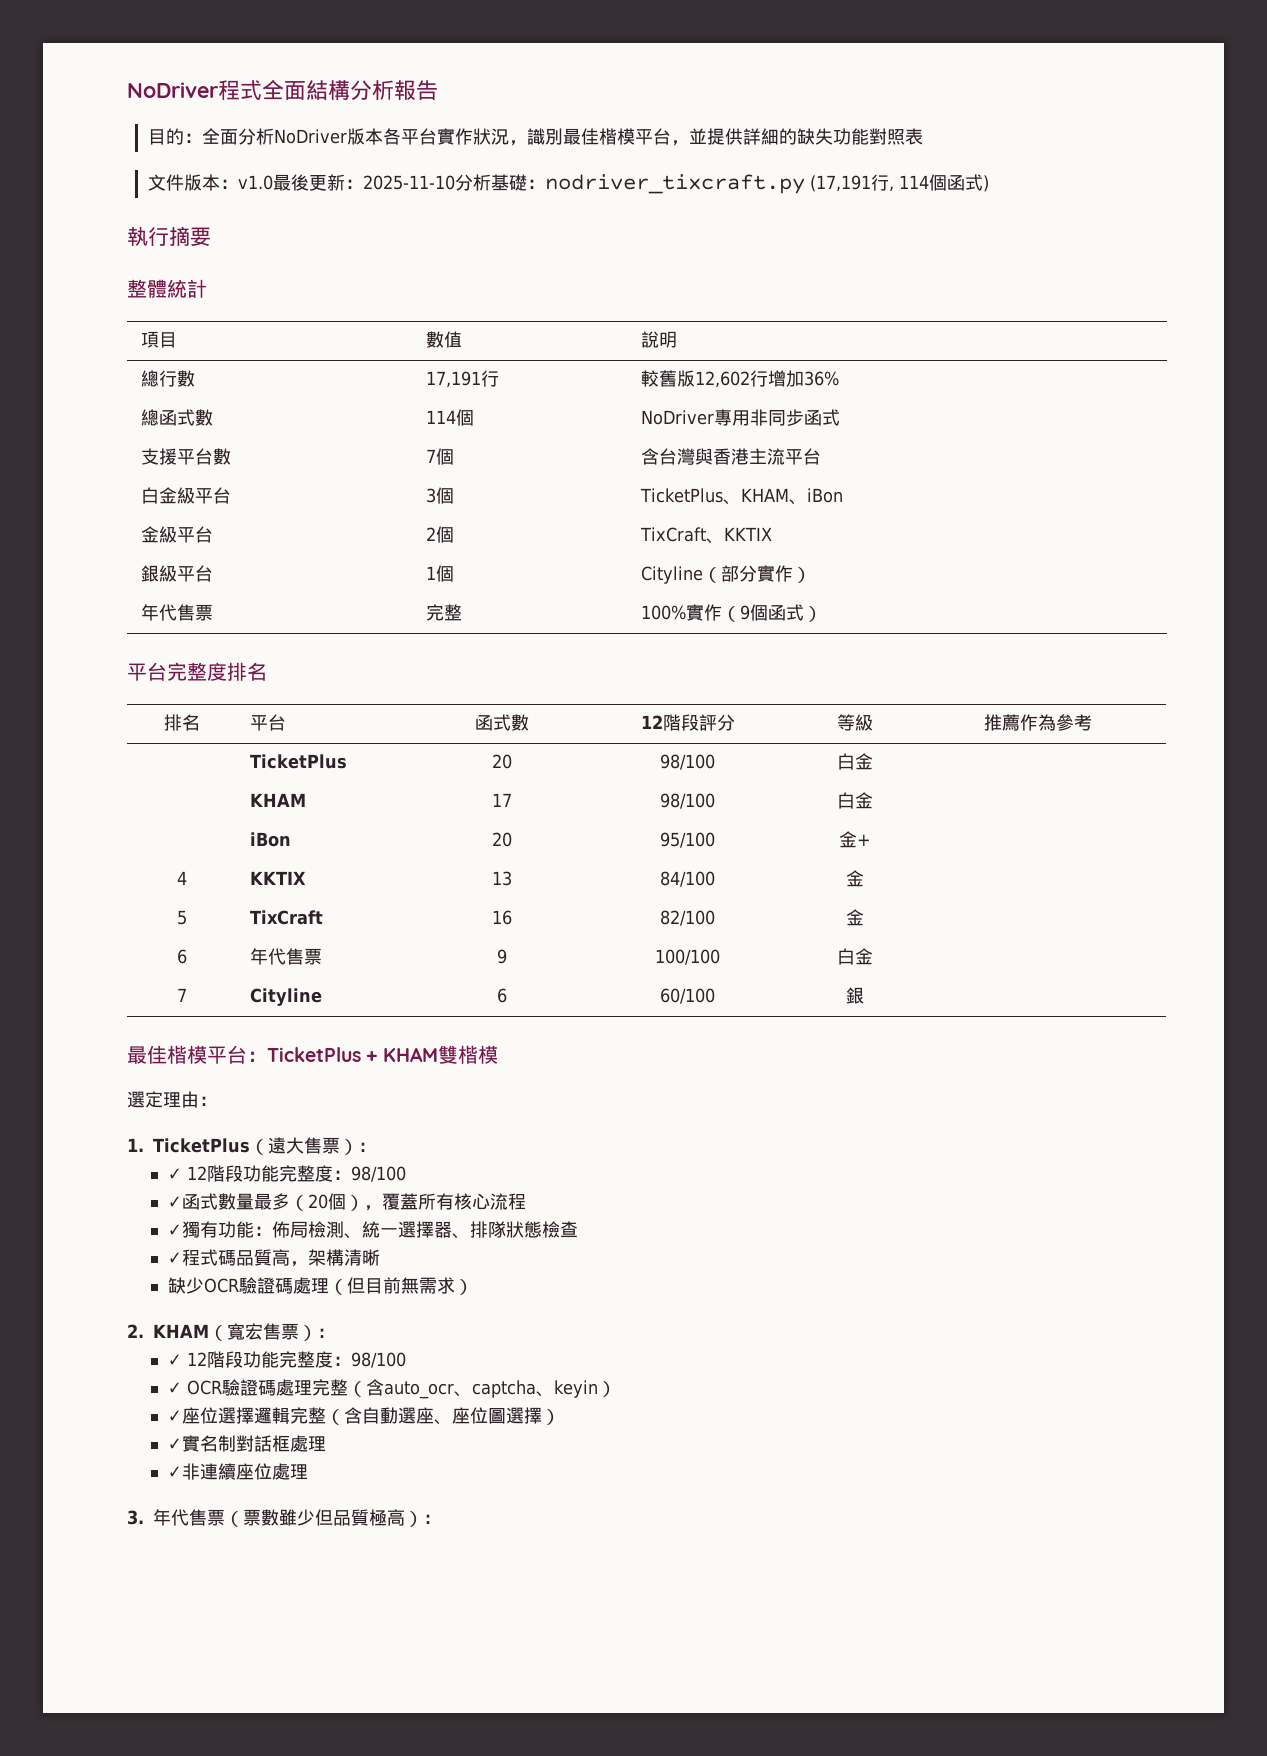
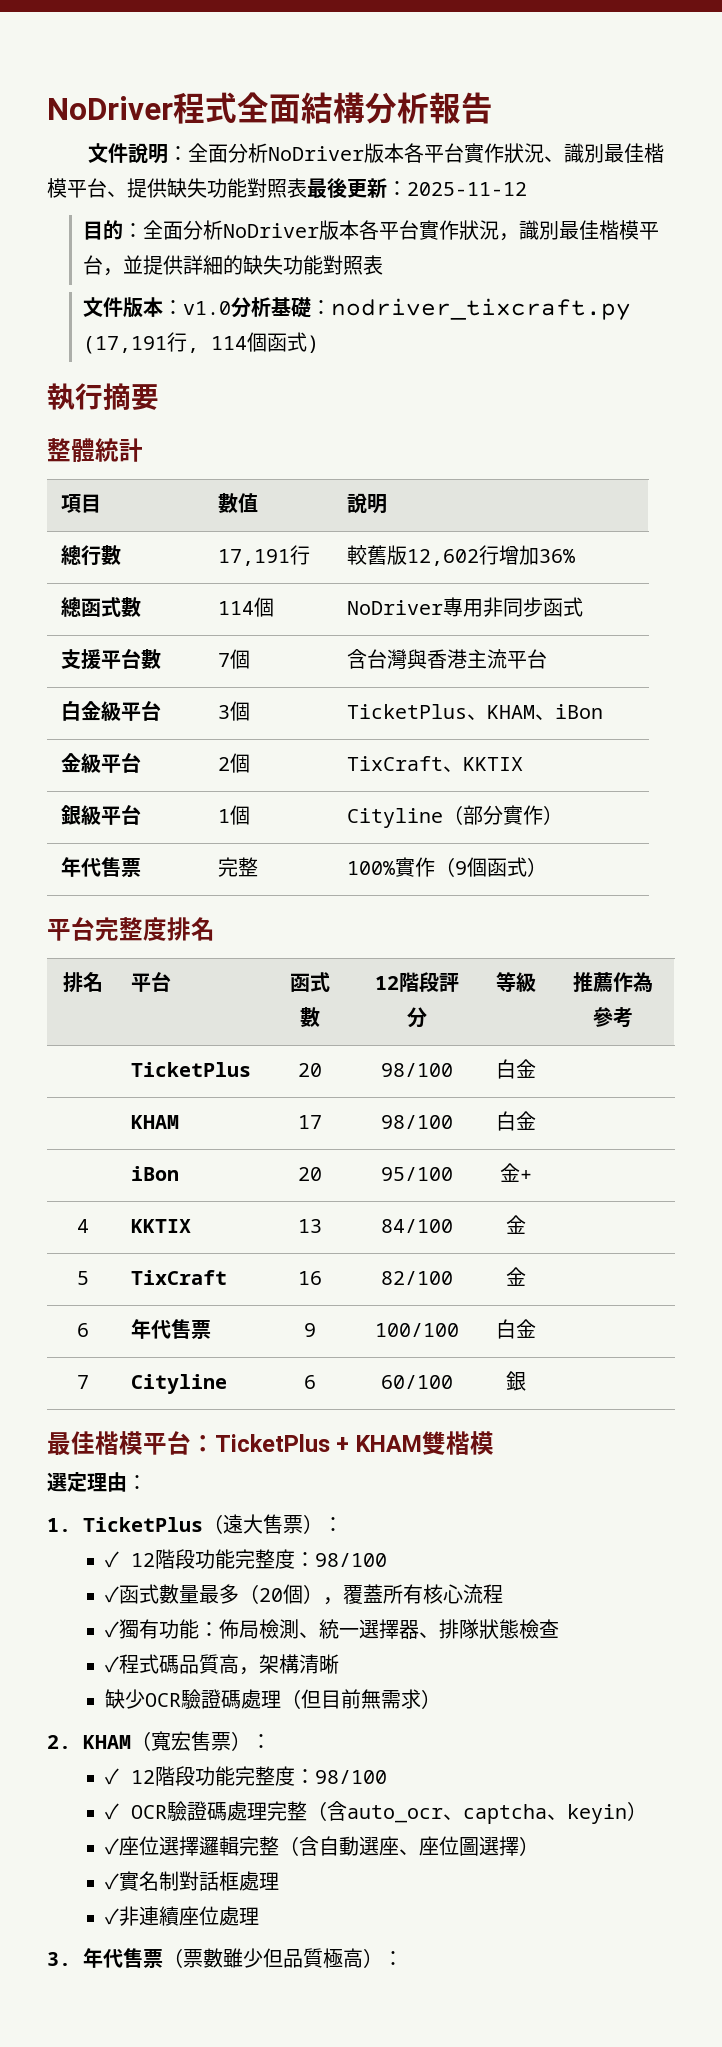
+ 文件說明：全面分析NoDriver版本各平台實作狀況、識別最佳楷模平台、提供缺失功能對照表最後更新：2025-11-12
- 文件版本：v1.0最後更新：2025-11-10分析基礎：nodriver_tixcraft.py (17,191行, 114個函式)
+ 文件版本：v1.0分析基礎：nodriver_tixcraft.py (17,191行, 114個函式)

